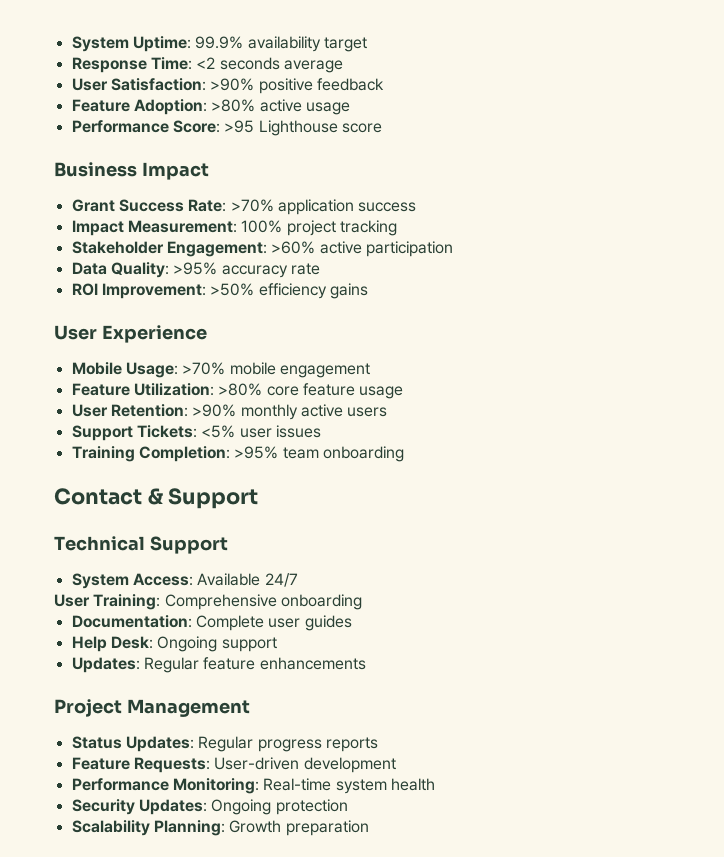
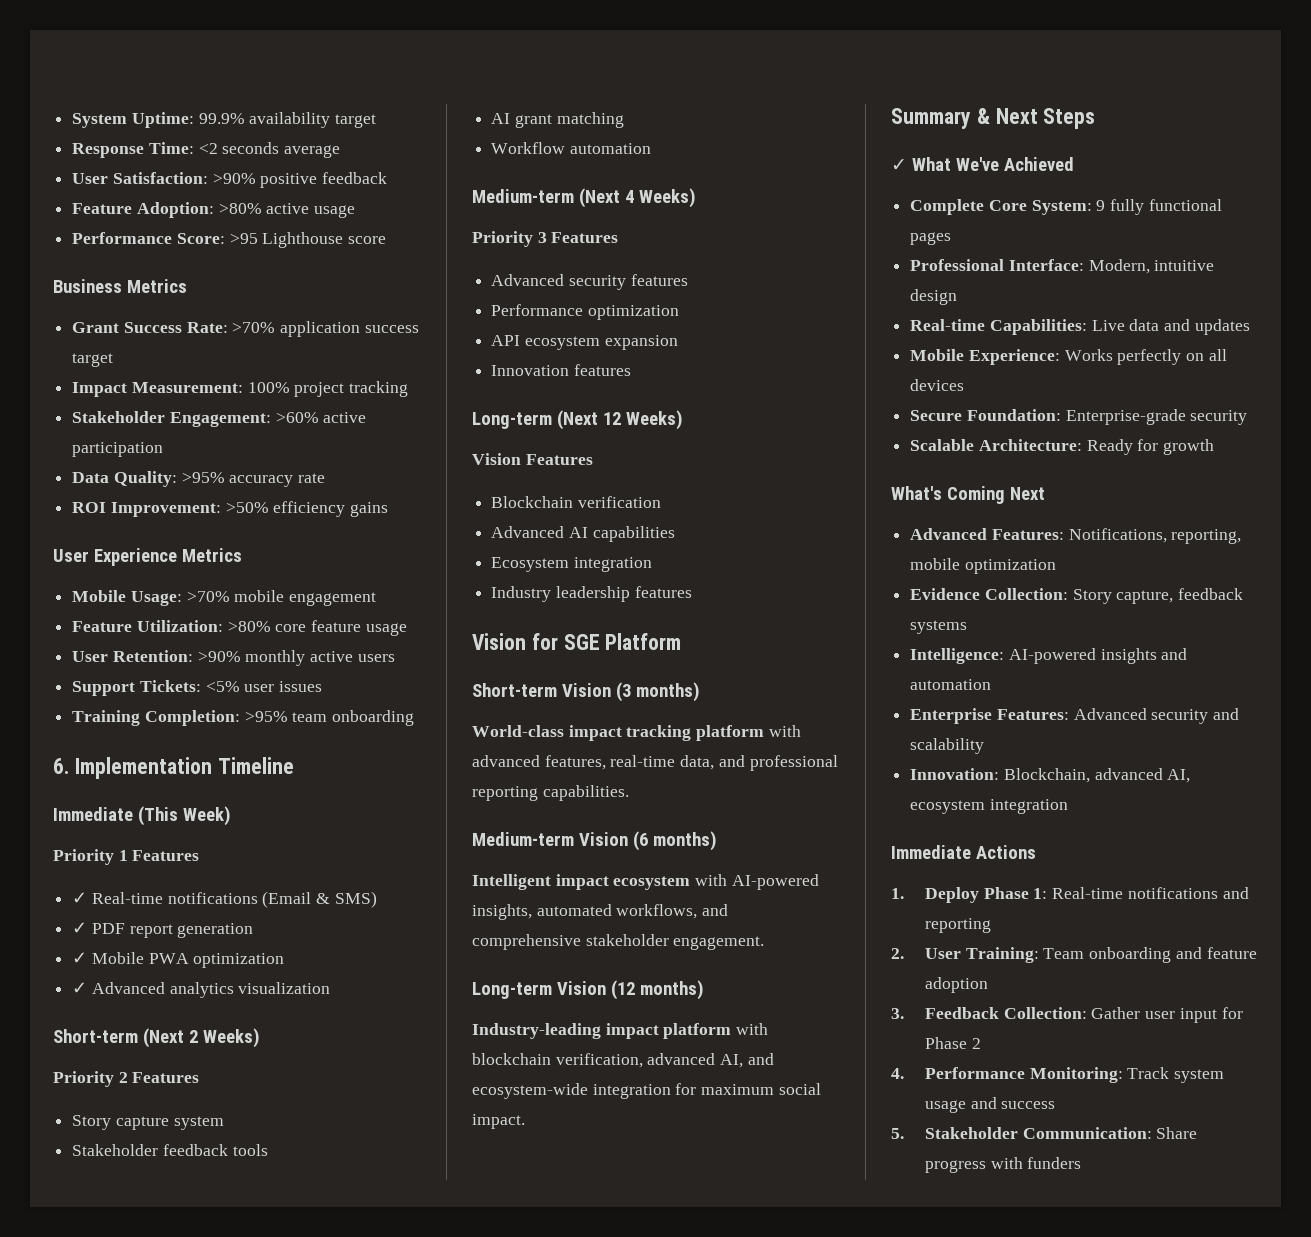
- Business Impact
+ Business Metrics
- Grant Success Rate: >70% application success
+ Grant Success Rate: >70% application success target
- User Experience
+ User Experience Metrics
- Contact & Support
- Technical Support
- System Access: Available 24/7
- User Training: Comprehensive onboarding
- Documentation: Complete user guides
- Help Desk: Ongoing support
- Updates: Regular feature enhancements
- Project Management
- Status Updates: Regular progress reports
- Feature Requests: User-driven development
- Performance Monitoring: Real-time system health
- Security Updates: Ongoing protection
- Scalability Planning: Growth preparation
+ 6. Implementation Timeline
+ Immediate (This Week)
+ Priority 1 Features
+ ✓ Real-time notifications (Email & SMS)
+ ✓ PDF report generation
+ ✓ Mobile PWA optimization
+ ✓ Advanced analytics visualization
+ Short-term (Next 2 Weeks)
+ Priority 2 Features
+ Story capture system
+ Stakeholder feedback tools
+ AI grant matching
+ Workflow automation
+ Medium-term (Next 4 Weeks)
+ Priority 3 Features
+ Advanced security features
+ Performance optimization
+ API ecosystem expansion
+ Innovation features
+ Long-term (Next 12 Weeks)
+ Vision Features
+ Blockchain verification
+ Advanced AI capabilities
+ Ecosystem integration
+ Industry leadership features
+ Vision for SGE Platform
+ Short-term Vision (3 months)
+ World-class impact tracking platform with advanced features, real-time data, and professional reporting capabilities.
+ Medium-term Vision (6 months)
+ Intelligent impact ecosystem with AI-powered insights, automated workflows, and comprehensive stakeholder engagement.
+ Long-term Vision (12 months)
+ Industry-leading impact platform with blockchain verification, advanced AI, and ecosystem-wide integration for maximum social impact.
+ Summary & Next Steps
+ ✓ What We've Achieved
+ Complete Core System: 9 fully functional pages
+ Professional Interface: Modern, intuitive design
+ Real-time Capabilities: Live data and updates
+ Mobile Experience: Works perfectly on all devices
+ Secure Foundation: Enterprise-grade security
+ Scalable Architecture: Ready for growth
+ What's Coming Next
+ Advanced Features: Notifications, reporting, mobile optimization
+ Evidence Collection: Story capture, feedback systems
+ Intelligence: AI-powered insights and automation
+ Enterprise Features: Advanced security and scalability
+ Innovation: Blockchain, advanced AI, ecosystem integration
+ Immediate Actions
+ 1. Deploy Phase 1: Real-time notifications and reporting
+ 2. User Training: Team onboarding and feature adoption
+ 3. Feedback Collection: Gather user input for Phase 2
+ 4. Performance Monitoring: Track system usage and success
+ 5. Stakeholder Communication: Share progress with funders

